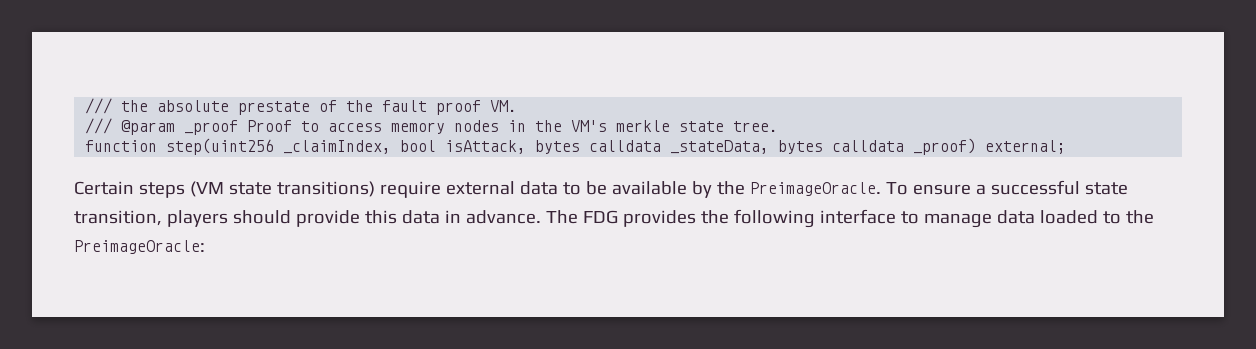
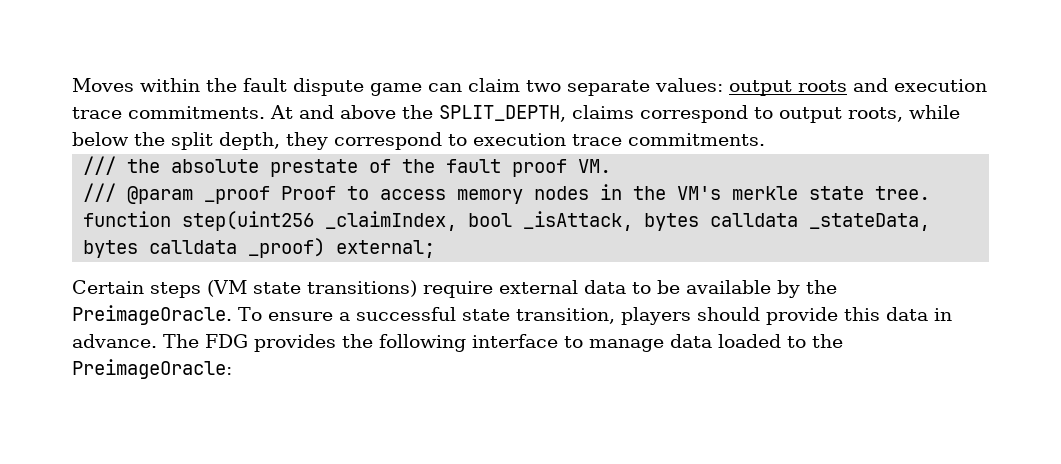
+ Moves within the fault dispute game can claim two separate values: output roots and execution trace commitments. At and above the SPLIT_DEPTH, claims correspond to output roots, while below the split depth, they correspond to execution trace commitments.
- function step(uint256 _claimIndex, bool isAttack, bytes calldata _stateData, bytes calldata _proof) external;
+ function step(uint256 _claimIndex, bool _isAttack, bytes calldata _stateData, bytes calldata _proof) external;

